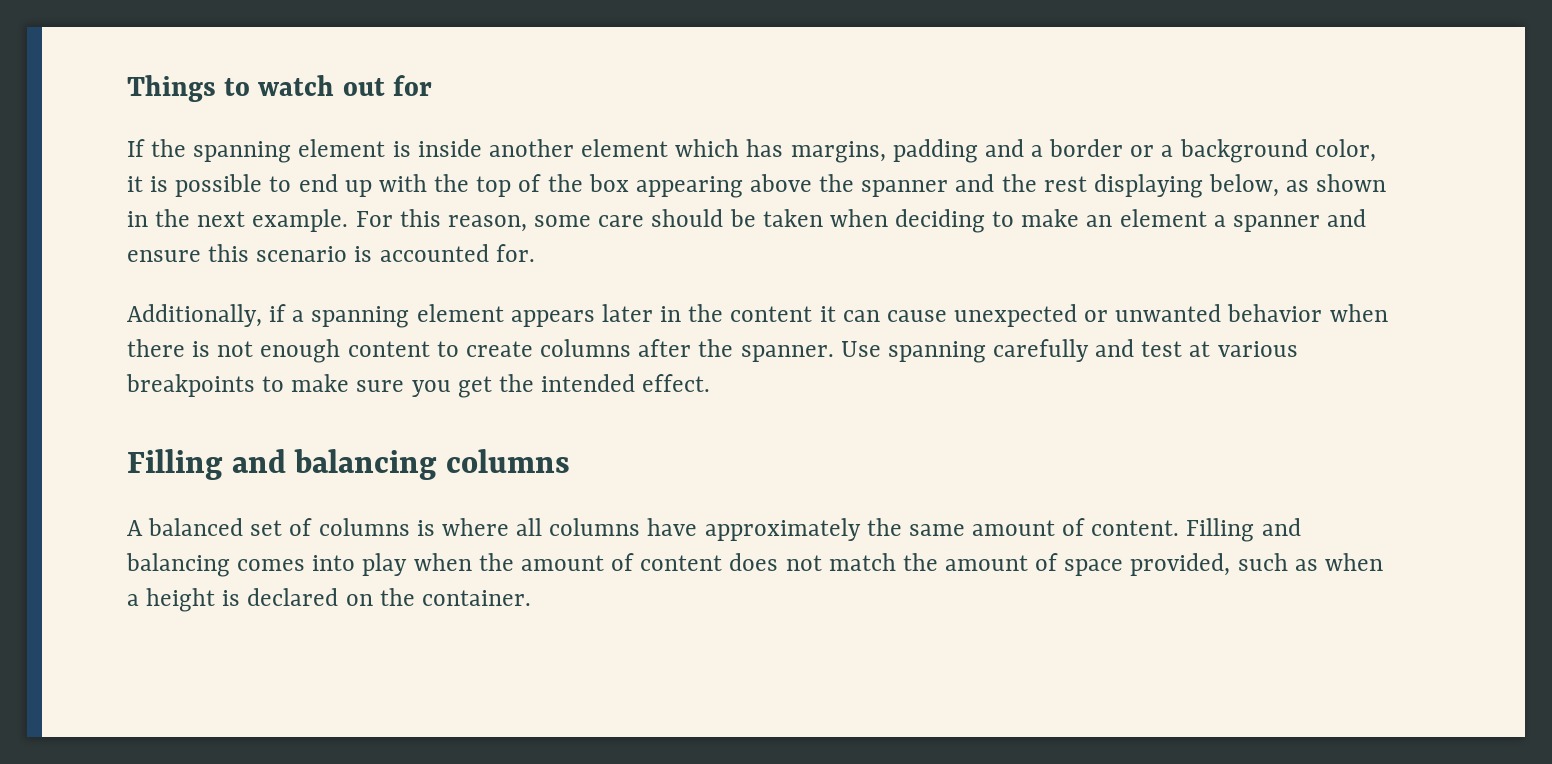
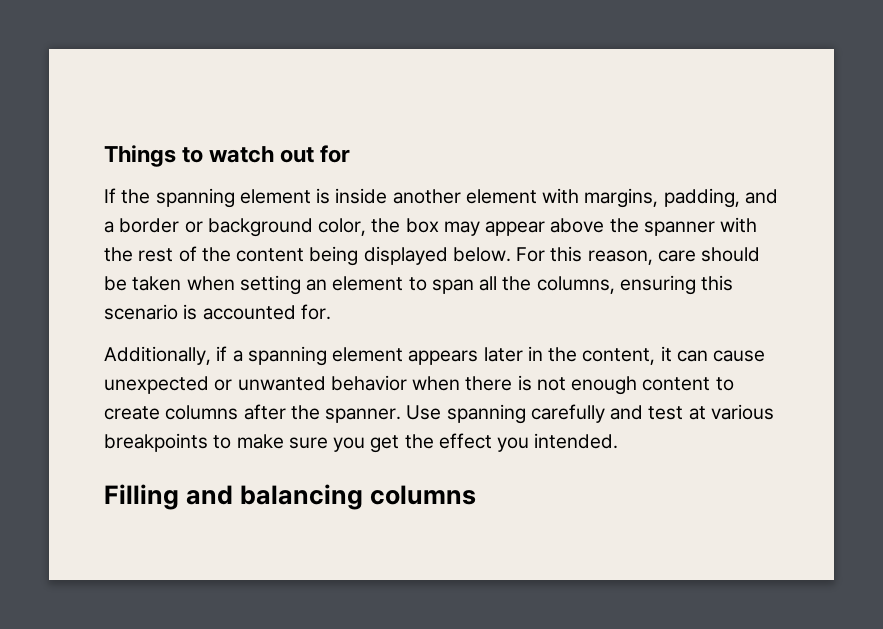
- If the spanning element is inside another element which has margins, padding and a border or a background color, it is possible to end up with the top of the box appearing above the spanner and the rest displaying below, as shown in the next example.
+ If the spanning element is inside another element with margins, padding, and a border or background color, the box may appear above the spanner with the rest of the content being displayed below.
- For this reason, some care should be taken when deciding to make an element a spanner and ensure this scenario is accounted for.
+ For this reason, care should be taken when setting an element to span all the columns, ensuring this scenario is accounted for.
- Additionally, if a spanning element appears later in the content it can cause unexpected or unwanted behavior when there is not enough content to create columns after the spanner.
+ Additionally, if a spanning element appears later in the content, it can cause unexpected or unwanted behavior when there is not enough content to create columns after the spanner.
- Use spanning carefully and test at various breakpoints to make sure you get the intended effect.
+ Use spanning carefully and test at various breakpoints to make sure you get the effect you intended.
- A balanced set of columns is where all columns have approximately the same amount of content. Filling and balancing comes into play when the amount of content does not match the amount of space provided, such as when a height is declared on the container.

